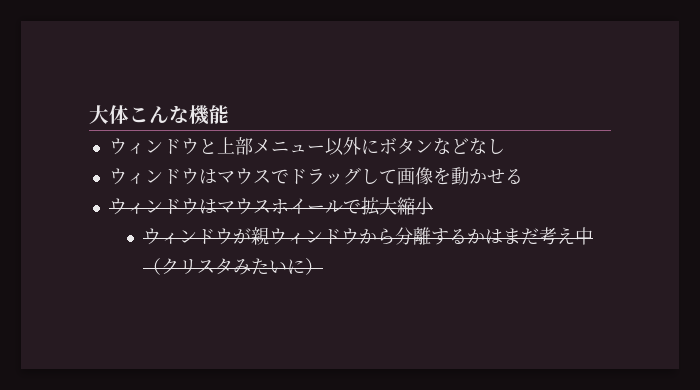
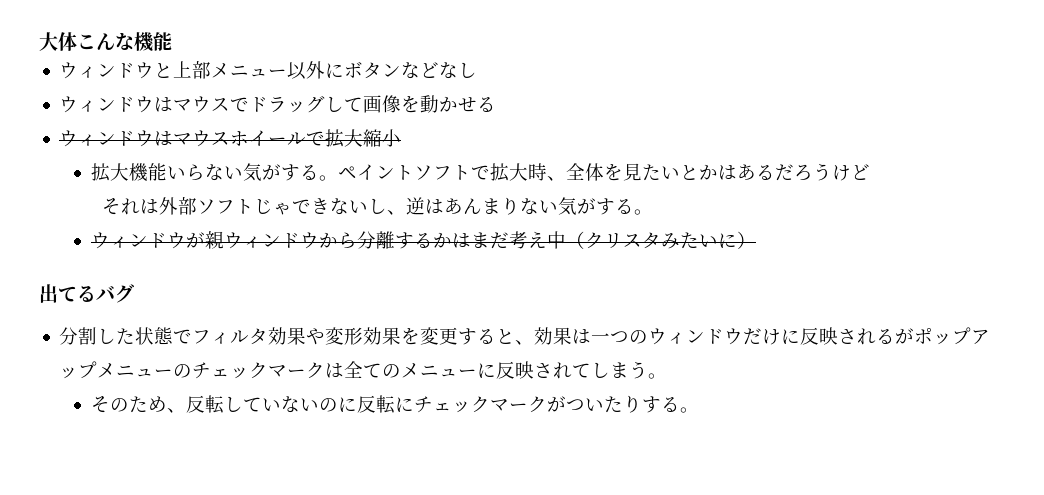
+ 拡大機能いらない気がする。ペイントソフトで拡大時、全体を見たいとかはあるだろうけど
+ それは外部ソフトじゃできないし、逆はあんまりない気がする。
+ 出てるバグ
+ 分割した状態でフィルタ効果や変形効果を変更すると、効果は一つのウィンドウだけに反映されるがポップアップメニューのチェックマークは全てのメニューに反映されてしまう。
+ そのため、反転していないのに反転にチェックマークがついたりする。

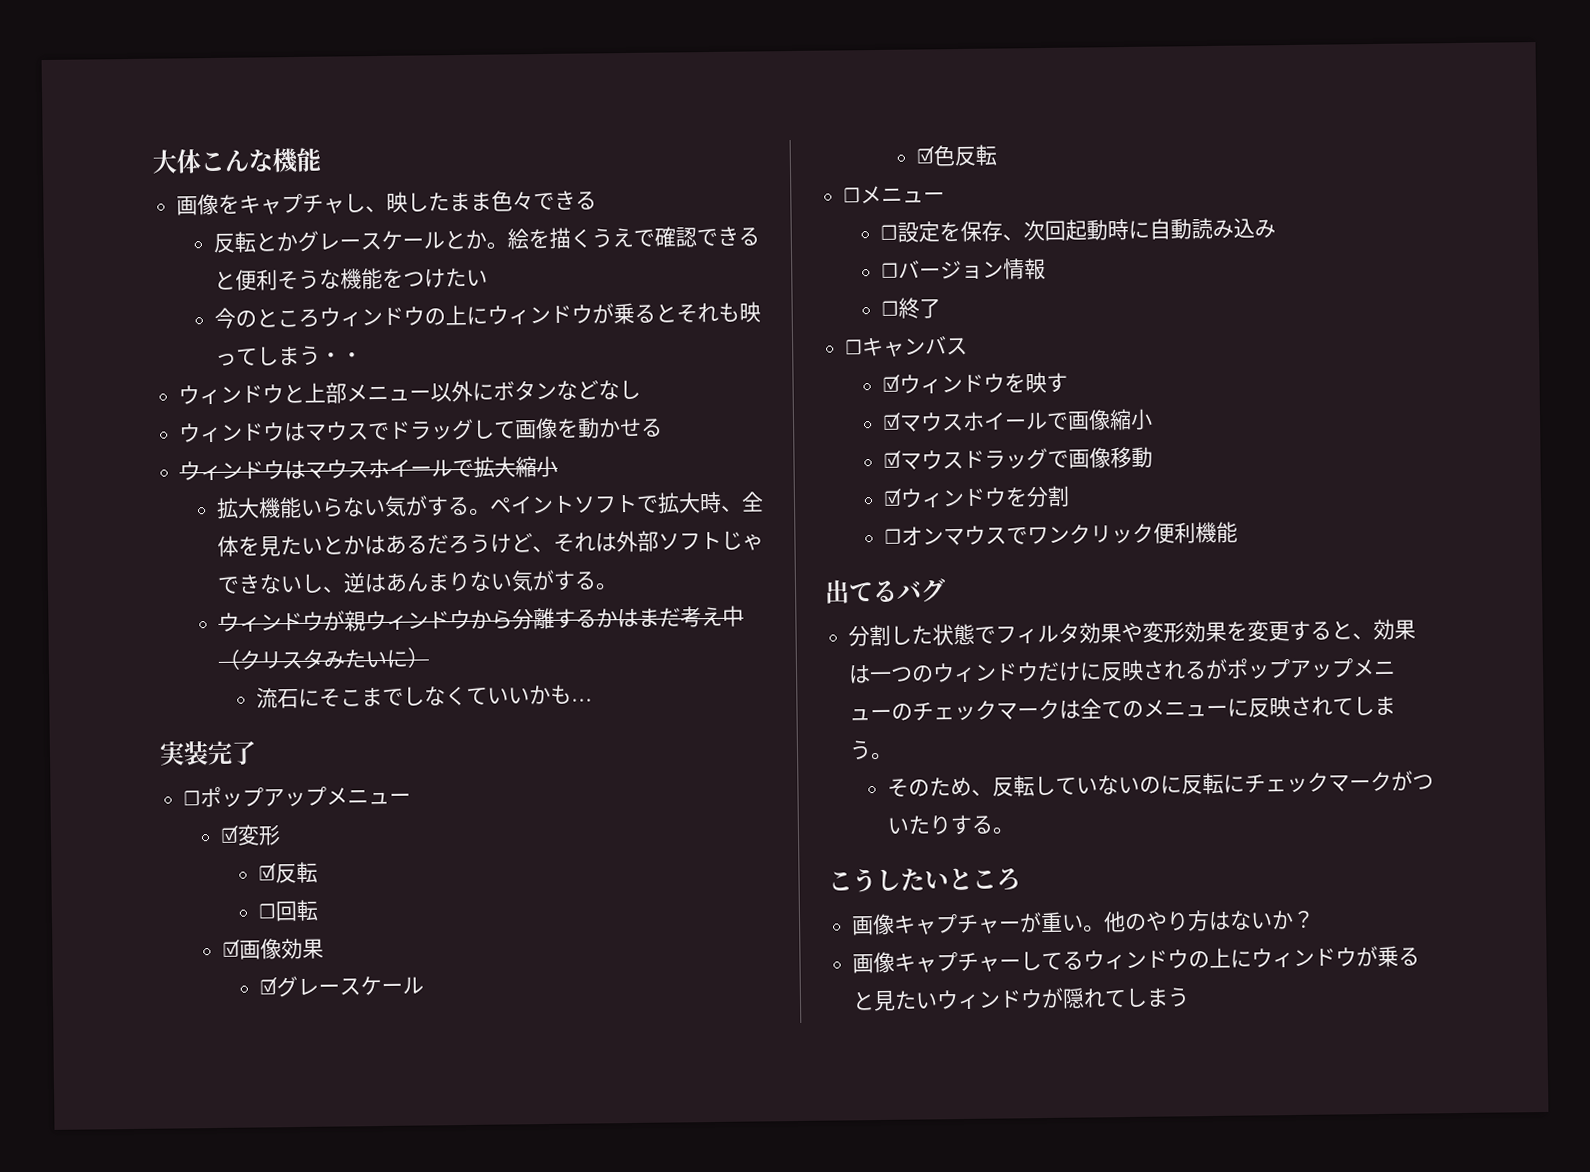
+ 画像をキャプチャし、映したまま色々できる
+ 反転とかグレースケールとか。絵を描くうえで確認できると便利そうな機能をつけたい
+ 今のところウィンドウの上にウィンドウが乗るとそれも映ってしまう・・
- ペイントソフトで拡大時、全体を見たいとかはあるだろうけど
- それは外部ソフトじゃできないし、逆はあんまりない気がする。
+ ペイントソフトで拡大時、全体を見たいとかはあるだろうけど、それは外部ソフトじゃできないし、逆はあんまりない気がする。
+ 流石にそこまでしなくていいかも…
+ 実装完了
+ ☐ポップアップメニュー
+ ☑変形
+ ☑反転
+ ☐回転
+ ☑画像効果
+ ☑グレースケール
+ ☑色反転
+ ☐メニュー
+ ☐設定を保存、次回起動時に自動読み込み
+ ☐バージョン情報
+ ☐終了
+ ☐キャンバス
+ ☑ウィンドウを映す
+ ☑マウスホイールで画像縮小
+ ☑マウスドラッグで画像移動
+ ☑ウィンドウを分割
+ ☐オンマウスでワンクリック便利機能
+ こうしたいところ
+ 画像キャプチャーが重い。他のやり方はないか？
+ 画像キャプチャーしてるウィンドウの上にウィンドウが乗ると見たいウィンドウが隠れてしまう

